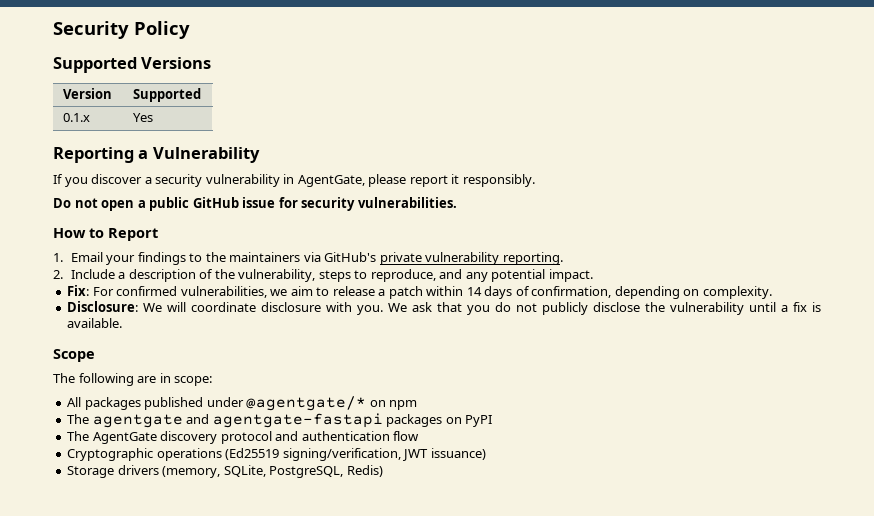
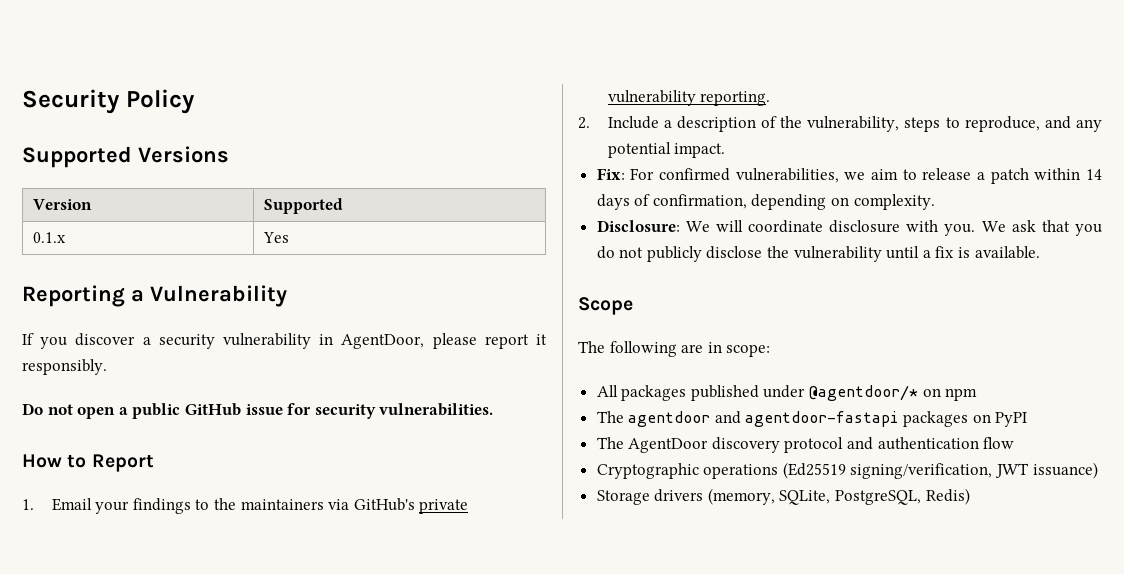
- If you discover a security vulnerability in AgentGate, please report it responsibly.
+ If you discover a security vulnerability in AgentDoor, please report it responsibly.
- All packages published under @agentgate/* on npm
+ All packages published under @agentdoor/* on npm
- The agentgate and agentgate-fastapi packages on PyPI
+ The agentdoor and agentdoor-fastapi packages on PyPI
- The AgentGate discovery protocol and authentication flow
+ The AgentDoor discovery protocol and authentication flow

